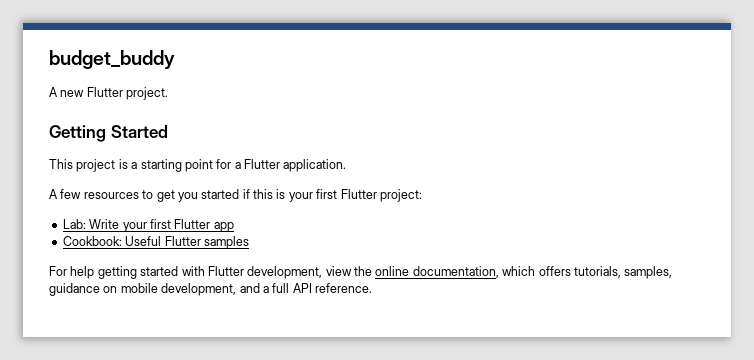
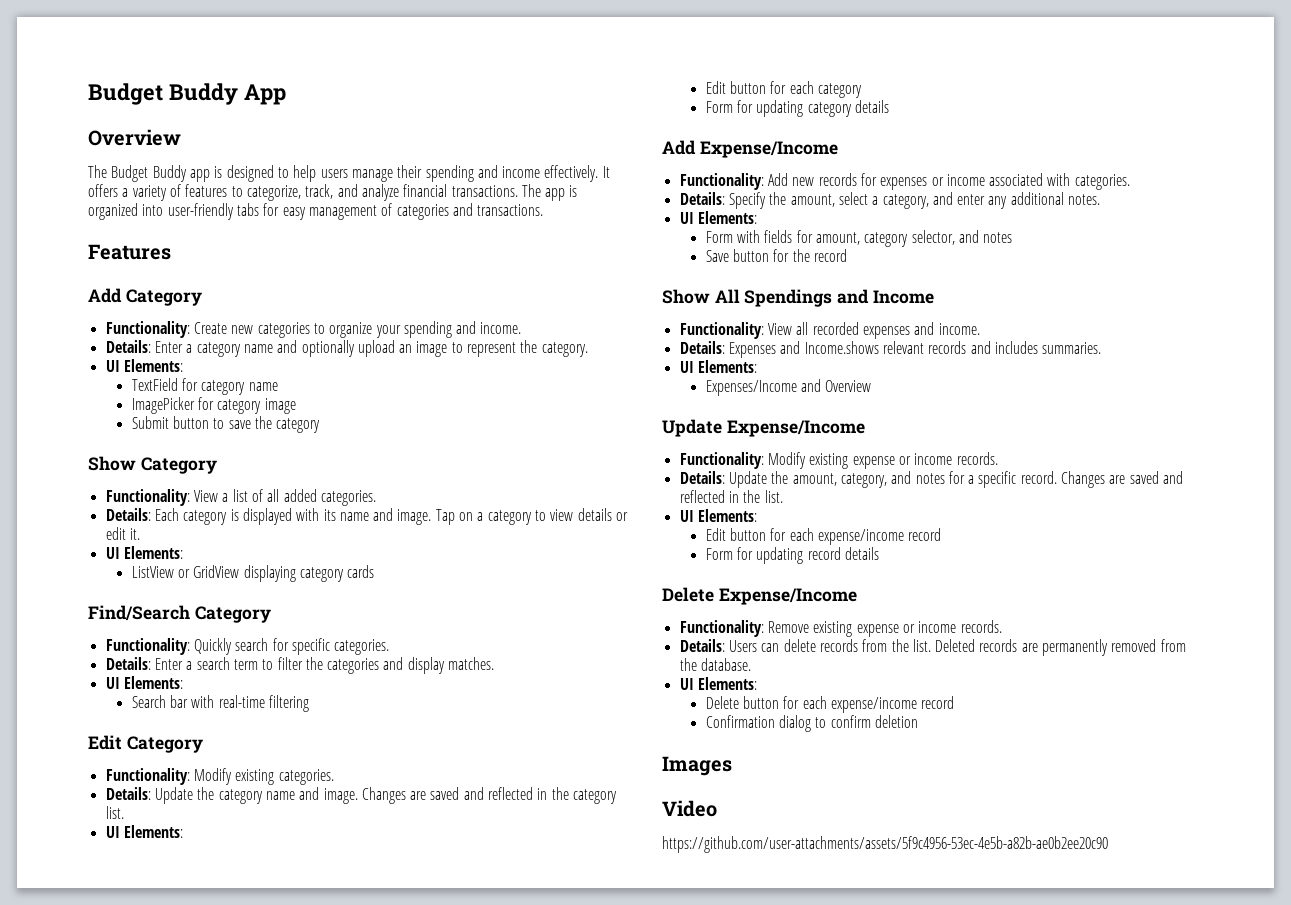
- budget_buddy
- A new Flutter project.
- Getting Started
- This project is a starting point for a Flutter application.
- A few resources to get you started if this is your first Flutter project:
- Lab: Write your first Flutter app
- Cookbook: Useful Flutter samples
- For help getting started with Flutter development, view the online documentation, which offers tutorials, samples, guidance on mobile development, and a full API reference.
+ Budget Buddy App
+ Overview
+ The Budget Buddy app is designed to help users manage their spending and income effectively. It offers a variety of features to categorize, track, and analyze financial transactions. The app is organized into user-friendly tabs for easy management of categories and transactions.
+ Features
+ Add Category
+ Functionality: Create new categories to organize your spending and income.
+ Details: Enter a category name and optionally upload an image to represent the category.
+ UI Elements:
+ TextField for category name
+ ImagePicker for category image
+ Submit button to save the category
+ Show Category
+ Functionality: View a list of all added categories.
+ Details: Each category is displayed with its name and image. Tap on a category to view details or edit it.
+ UI Elements:
+ ListView or GridView displaying category cards
+ Find/Search Category
+ Functionality: Quickly search for specific categories.
+ Details: Enter a search term to filter the categories and display matches.
+ UI Elements:
+ Search bar with real-time filtering
+ Edit Category
+ Functionality: Modify existing categories.
+ Details: Update the category name and image. Changes are saved and reflected in the category list.
+ UI Elements:
+ Edit button for each category
+ Form for updating category details
+ Add Expense/Income
+ Functionality: Add new records for expenses or income associated with categories.
+ Details: Specify the amount, select a category, and enter any additional notes.
+ UI Elements:
+ Form with fields for amount, category selector, and notes
+ Save button for the record
+ Show All Spendings and Income
+ Functionality: View all recorded expenses and income.
+ Details: Expenses and Income.shows relevant records and includes summaries.
+ UI Elements:
+ Expenses/Income and Overview
+ Update Expense/Income
+ Functionality: Modify existing expense or income records.
+ Details: Update the amount, category, and notes for a specific record. Changes are saved and reflected in the list.
+ UI Elements:
+ Edit button for each expense/income record
+ Form for updating record details
+ Delete Expense/Income
+ Functionality: Remove existing expense or income records.
+ Details: Users can delete records from the list. Deleted records are permanently removed from the database.
+ UI Elements:
+ Delete button for each expense/income record
+ Confirmation dialog to confirm deletion
+ Images
+ Video
+ https://github.com/user-attachments/assets/5f9c4956-53ec-4e5b-a82b-ae0b2ee20c90

